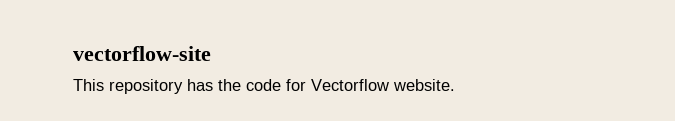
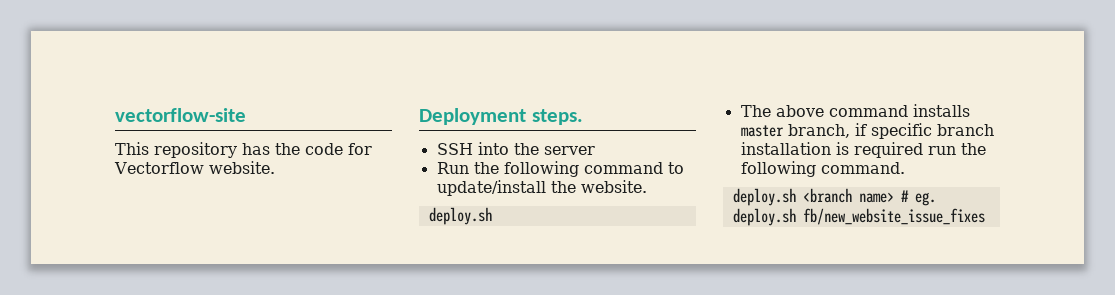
+ Deployment steps.
+ SSH into the server
+ Run the following command to update/install the website.
+ deploy.sh
+ The above command installs master branch, if specific branch installation is required run the following command.
+ deploy.sh <branch name> # eg. deploy.sh fb/new_website_issue_fixes

